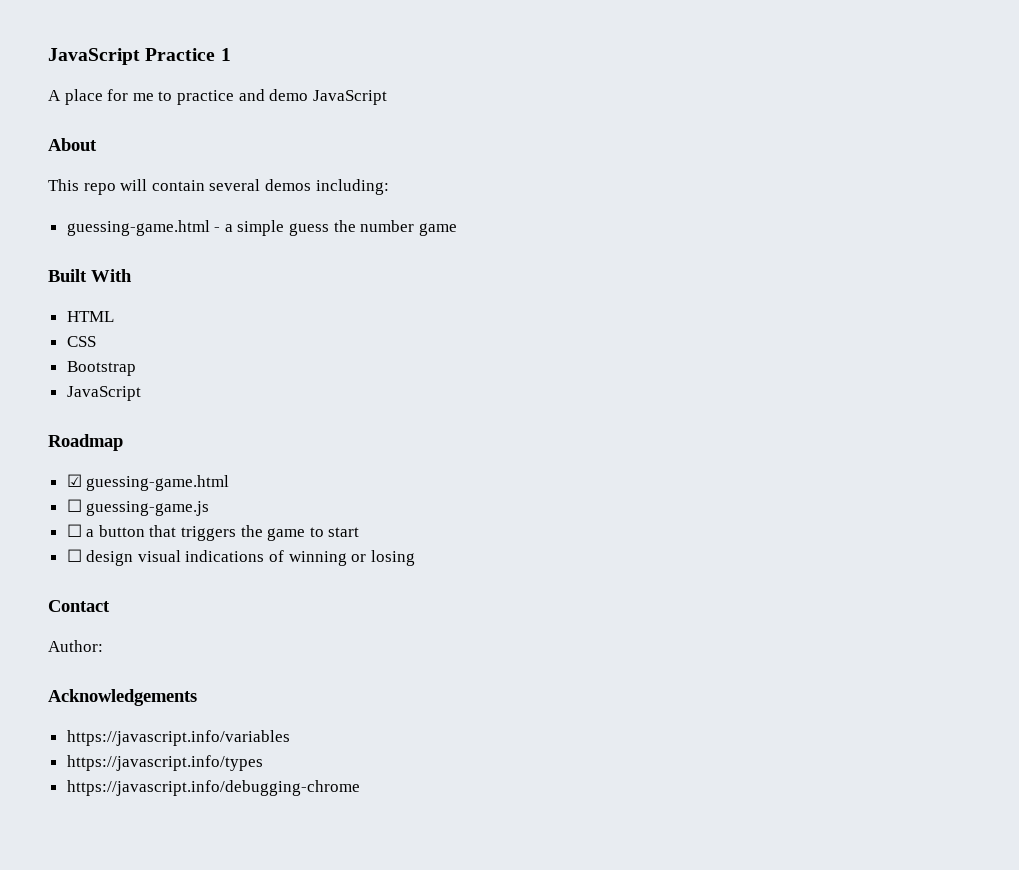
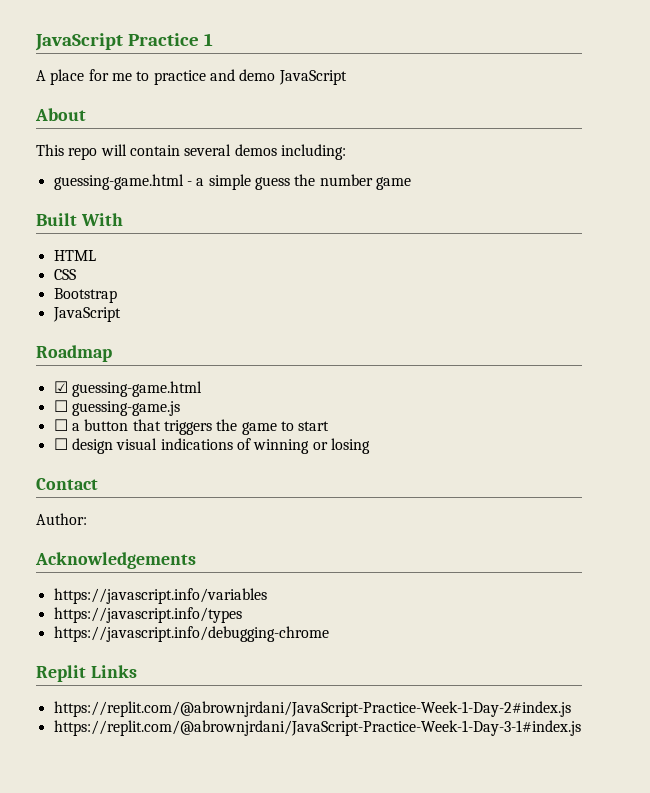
+ Replit Links
+ https://replit.com/@abrownjrdani/JavaScript-Practice-Week-1-Day-2#index.js
+ https://replit.com/@abrownjrdani/JavaScript-Practice-Week-1-Day-3-1#index.js

